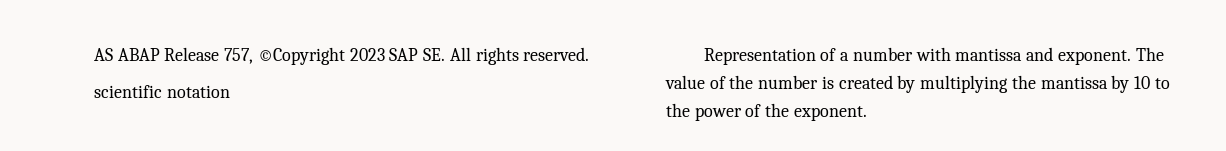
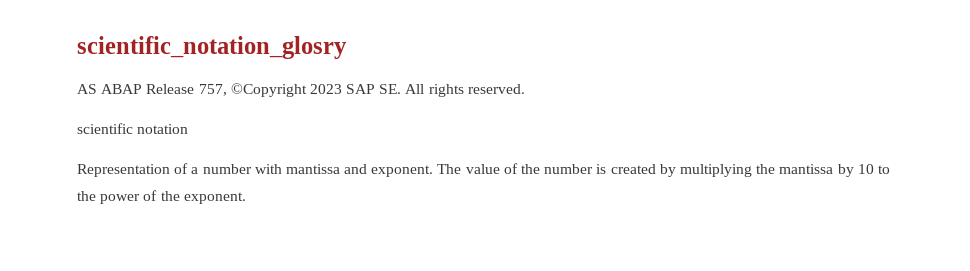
+ scientific_notation_glosry

